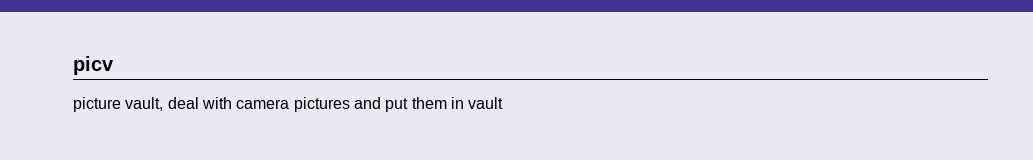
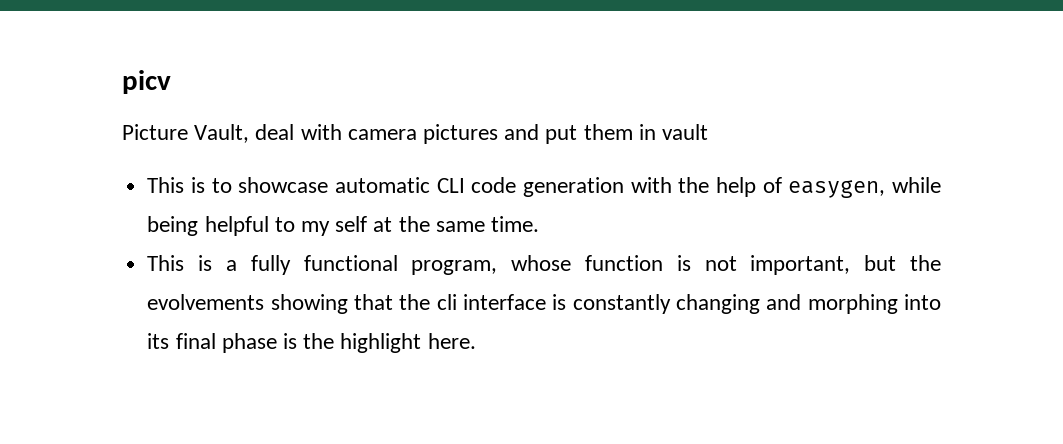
- picture vault, deal with camera pictures and put them in vault
+ Picture Vault, deal with camera pictures and put them in vault
+ This is to showcase automatic CLI code generation with the help of easygen, while being helpful to my self at the same time.
+ This is a fully functional program, whose function is not important, but the evolvements showing that the cli interface is constantly changing and morphing into its final phase is the highlight here.

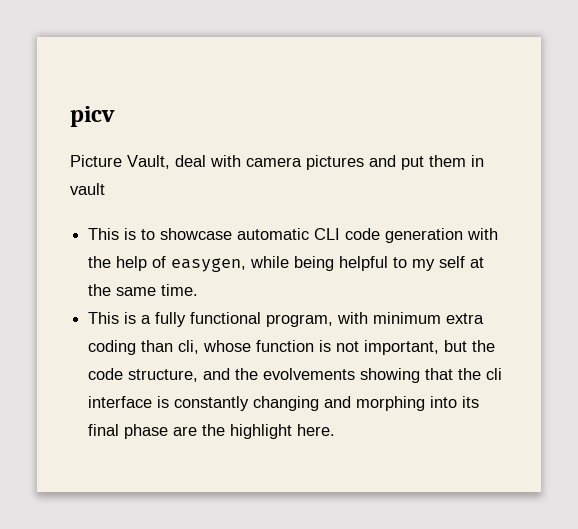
- This is a fully functional program, whose function is not important, but the evolvements showing that the cli interface is constantly changing and morphing into its final phase is the highlight here.
+ This is a fully functional program, with minimum extra coding than cli, whose function is not important, but the code structure, and the evolvements showing that the cli interface is constantly changing and morphing into its final phase are the highlight here.

